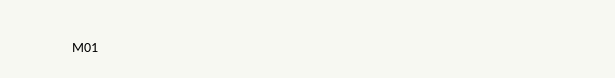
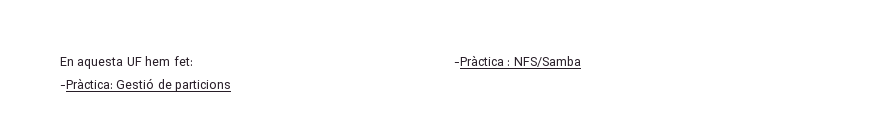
- M01
+ En aquesta UF hem fet:
+ -Pràctica: Gestió de particions
+ -Pràctica : NFS/Samba

